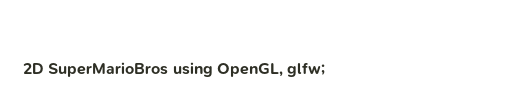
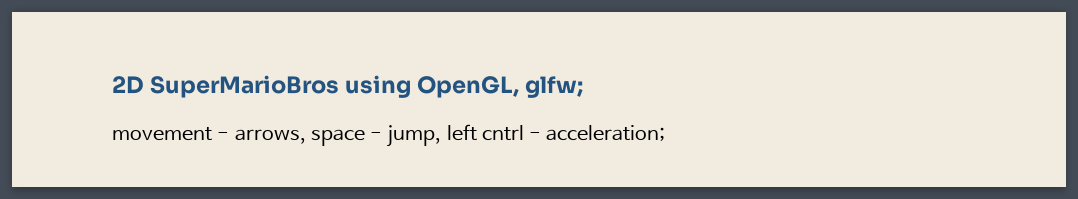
+ movement - arrows, space - jump, left cntrl - acceleration;

